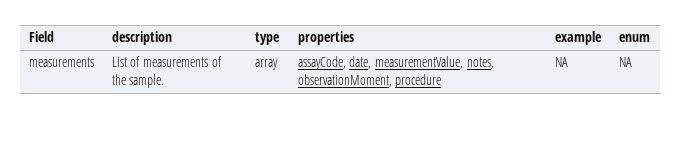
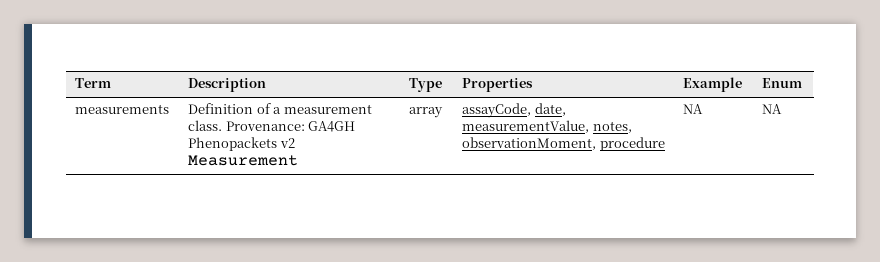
- Field | description | type | properties | example | enum
- measurements | List of measurements of the sample. | array | assayCode, date, measurementValue, notes, observationMoment, procedure | NA | NA
+ Term | Description | Type | Properties | Example | Enum
+ measurements | Definition of a measurement class. Provenance: GA4GH Phenopackets v2 Measurement | array | assayCode, date, measurementValue, notes, observationMoment, procedure | NA | NA

